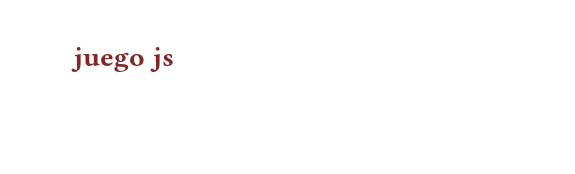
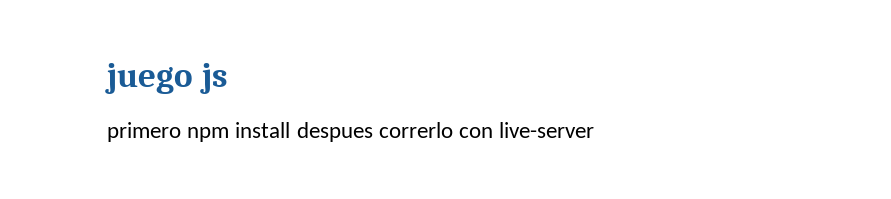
+ primero npm install despues correrlo con live-server

